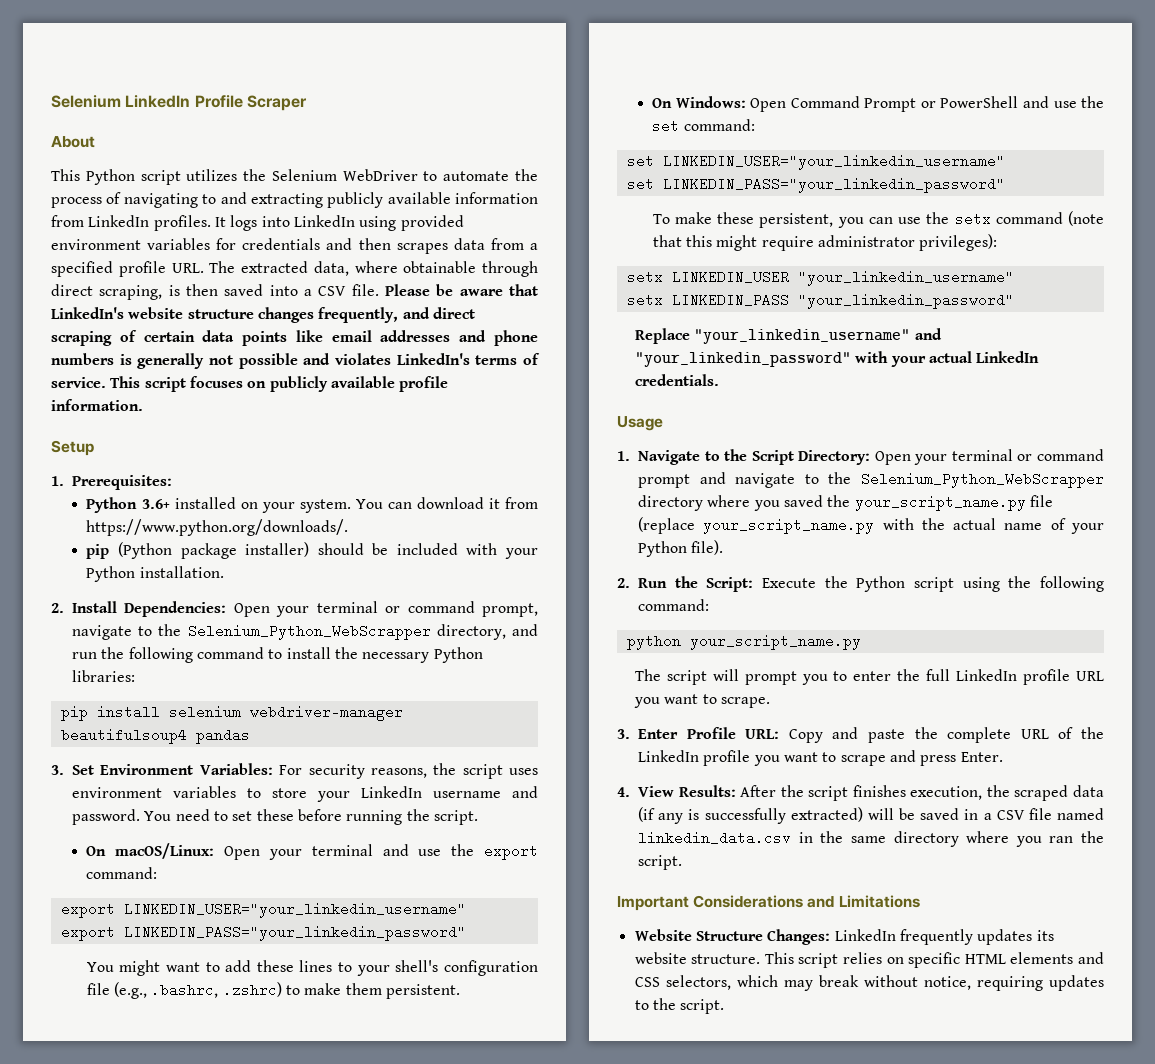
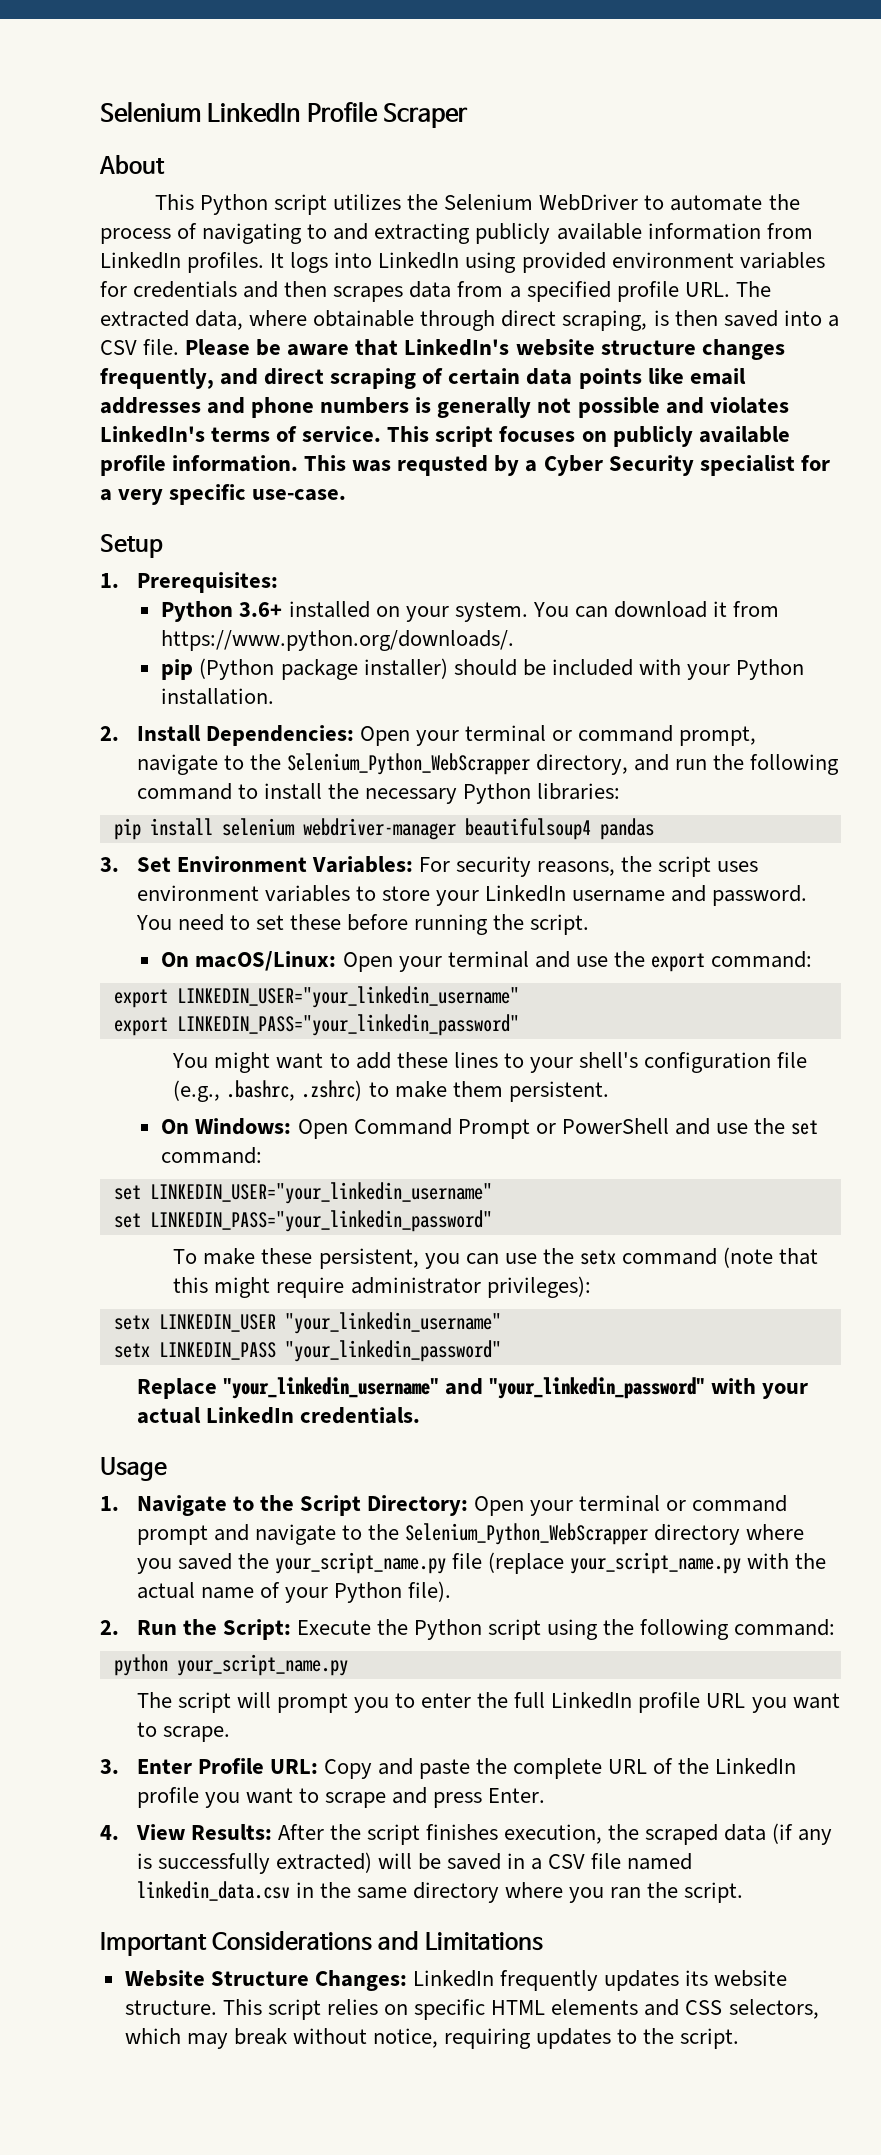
+ This was requsted by a Cyber Security specialist for a very specific use-case.

